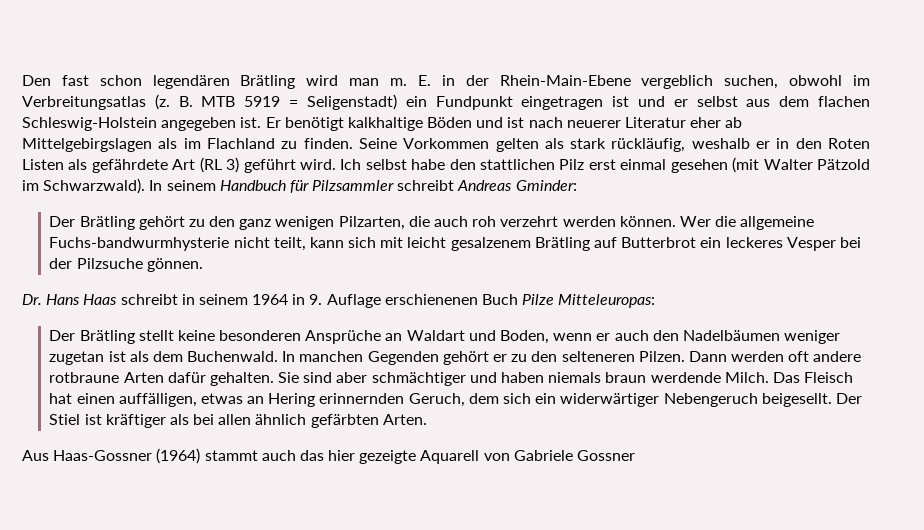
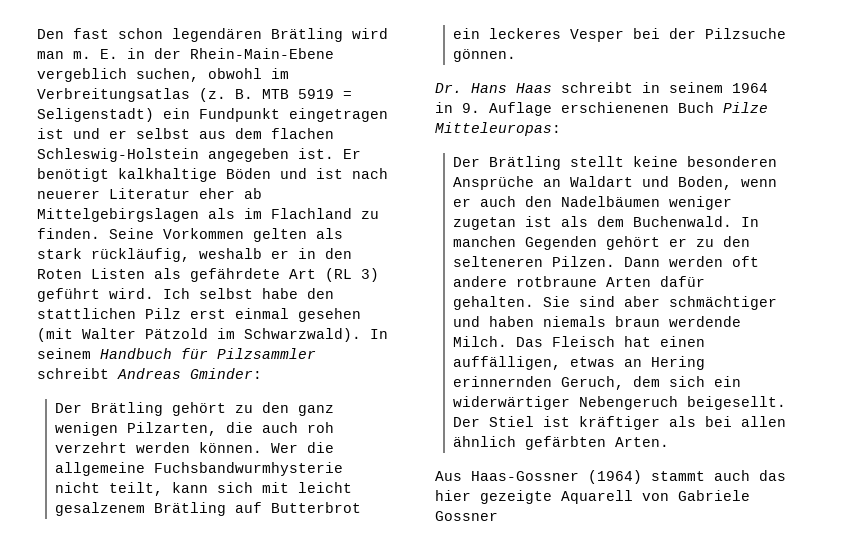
- Wer die allgemeine Fuchs-bandwurmhysterie nicht teilt, kann sich mit leicht gesalzenem Brätling auf Butterbrot ein leckeres Vesper bei der Pilzsuche gönnen.
+ Wer die allgemeine Fuchsbandwurmhysterie nicht teilt, kann sich mit leicht gesalzenem Brätling auf Butterbrot ein leckeres Vesper bei der Pilzsuche gönnen.

